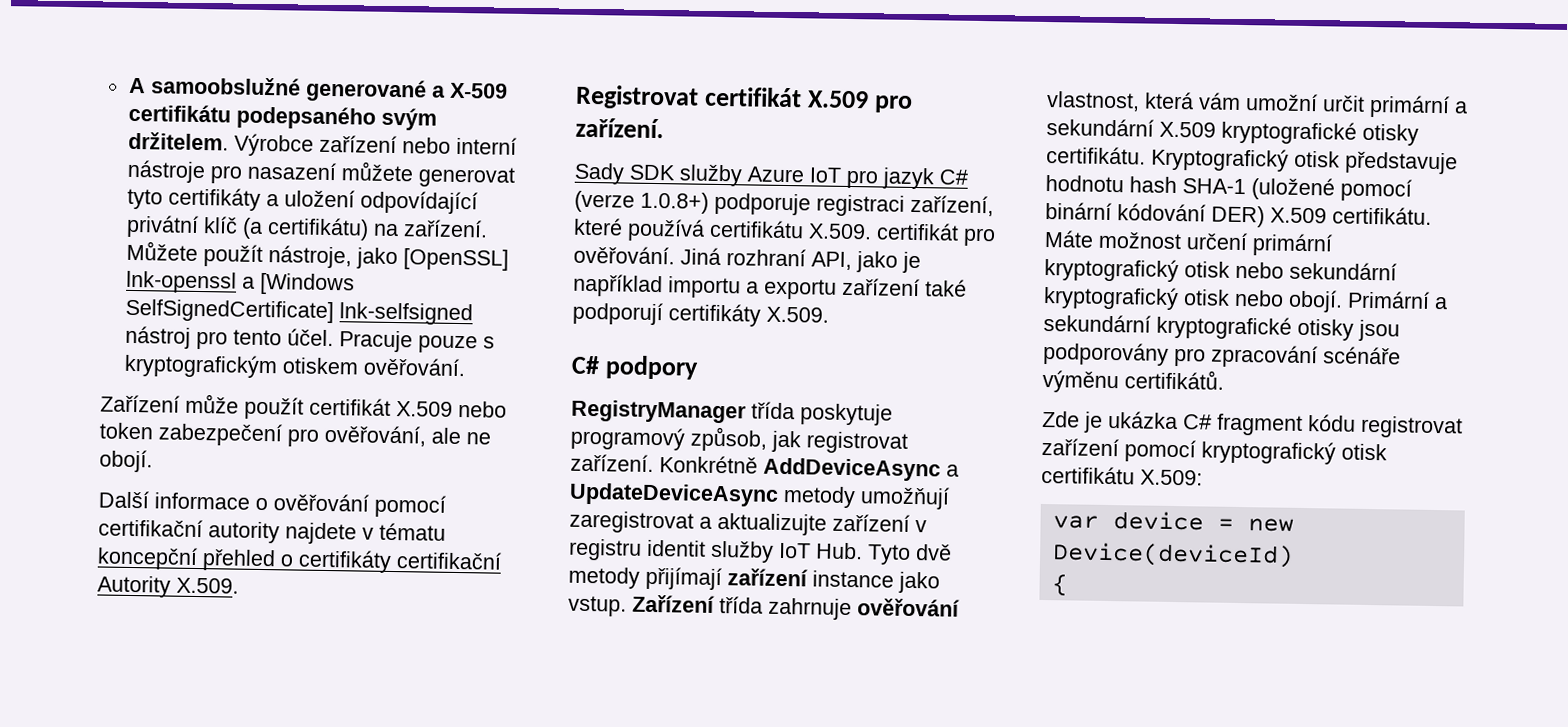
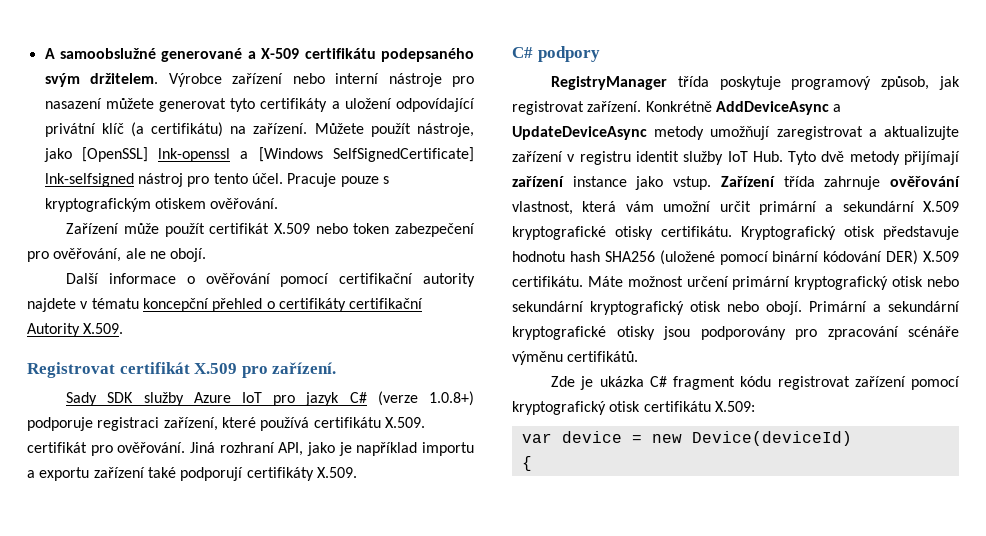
- Kryptografický otisk představuje hodnotu hash SHA-1 (uložené pomocí binární kódování DER) X.509 certifikátu.
+ Kryptografický otisk představuje hodnotu hash SHA256 (uložené pomocí binární kódování DER) X.509 certifikátu.

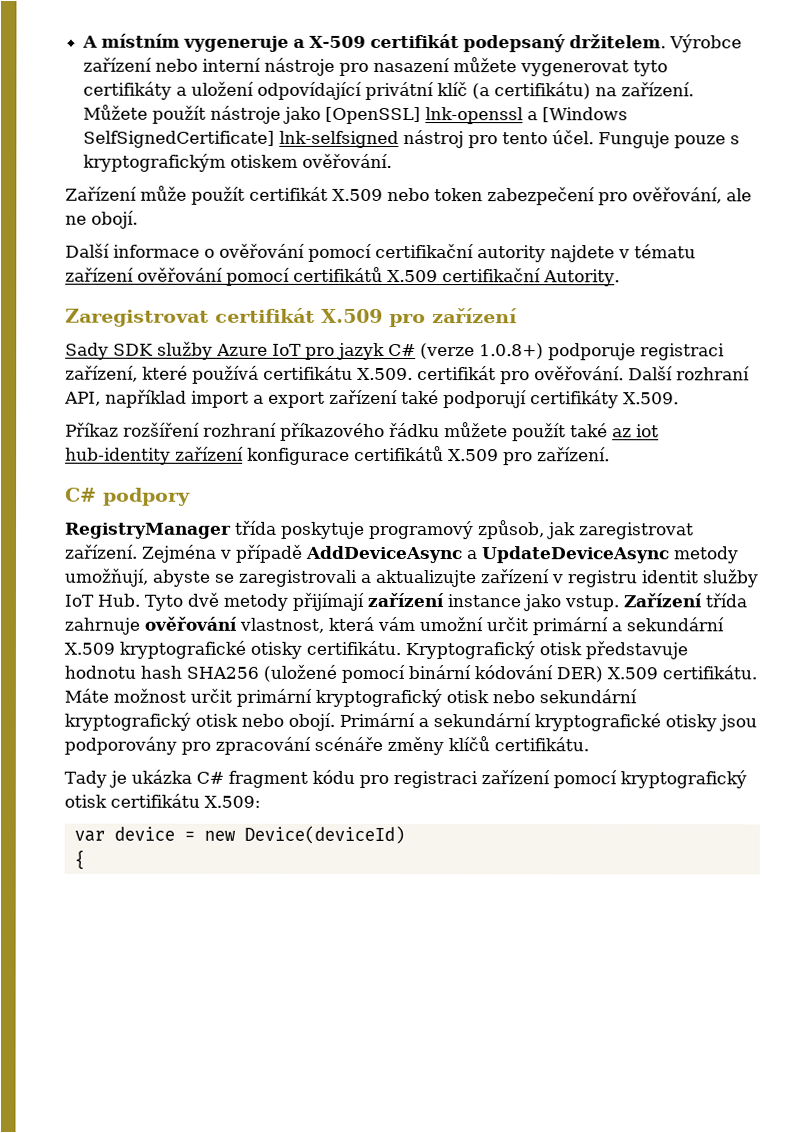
- A samoobslužné generované a X-509 certifikátu podepsaného svým držitelem.
+ A místním vygeneruje a X-509 certifikát podepsaný držitelem.
- Výrobce zařízení nebo interní nástroje pro nasazení můžete generovat tyto certifikáty a uložení odpovídající privátní klíč (a certifikátu) na zařízení.
+ Výrobce zařízení nebo interní nástroje pro nasazení můžete vygenerovat tyto certifikáty a uložení odpovídající privátní klíč (a certifikátu) na zařízení.
- Můžete použít nástroje, jako [OpenSSL] lnk-openssl a [Windows SelfSignedCertificate] lnk-selfsigned nástroj pro tento účel.
+ Můžete použít nástroje jako [OpenSSL] lnk-openssl a [Windows SelfSignedCertificate] lnk-selfsigned nástroj pro tento účel.
- Pracuje pouze s kryptografickým otiskem ověřování.
+ Funguje pouze s kryptografickým otiskem ověřování.
- Další informace o ověřování pomocí certifikační autority najdete v tématu koncepční přehled o certifikáty certifikační Autority X.509.
- Registrovat certifikát X.509 pro zařízení.
+ Další informace o ověřování pomocí certifikační autority najdete v tématu zařízení ověřování pomocí certifikátů X.509 certifikační Autority.
+ Zaregistrovat certifikát X.509 pro zařízení
- Jiná rozhraní API, jako je například importu a exportu zařízení také podporují certifikáty X.509.
+ Další rozhraní API, například import a export zařízení také podporují certifikáty X.509.
+ Příkaz rozšíření rozhraní příkazového řádku můžete použít také az iot hub-identity zařízení konfigurace certifikátů X.509 pro zařízení.
- RegistryManager třída poskytuje programový způsob, jak registrovat zařízení. Konkrétně AddDeviceAsync a UpdateDeviceAsync metody umožňují zaregistrovat a aktualizujte zařízení v registru identit služby IoT Hub. Tyto dvě metody přijímají zařízení instance jako vstup.
+ RegistryManager třída poskytuje programový způsob, jak zaregistrovat zařízení. Zejména v případě AddDeviceAsync a UpdateDeviceAsync metody umožňují, abyste se zaregistrovali a aktualizujte zařízení v registru identit služby IoT Hub. Tyto dvě metody přijímají zařízení instance jako vstup.
- Máte možnost určení primární kryptografický otisk nebo sekundární kryptografický otisk nebo obojí.
+ Máte možnost určit primární kryptografický otisk nebo sekundární kryptografický otisk nebo obojí.
- Primární a sekundární kryptografické otisky jsou podporovány pro zpracování scénáře výměnu certifikátů.
- Zde je ukázka C# fragment kódu registrovat zařízení pomocí kryptografický otisk certifikátu X.509:
+ Primární a sekundární kryptografické otisky jsou podporovány pro zpracování scénáře změny klíčů certifikátu.
+ Tady je ukázka C# fragment kódu pro registraci zařízení pomocí kryptografický otisk certifikátu X.509:

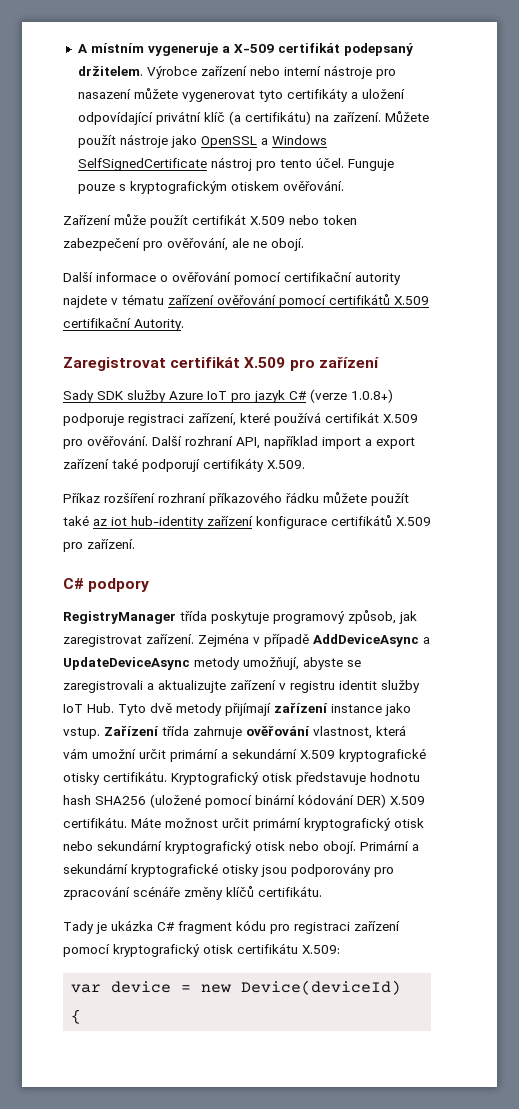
- Můžete použít nástroje jako [OpenSSL] lnk-openssl a [Windows SelfSignedCertificate] lnk-selfsigned nástroj pro tento účel.
+ Můžete použít nástroje jako OpenSSL a Windows SelfSignedCertificate nástroj pro tento účel.
- Sady SDK služby Azure IoT pro jazyk C# (verze 1.0.8+) podporuje registraci zařízení, které používá certifikátu X.509. certifikát pro ověřování.
+ Sady SDK služby Azure IoT pro jazyk C# (verze 1.0.8+) podporuje registraci zařízení, které používá certifikát X.509 pro ověřování.

